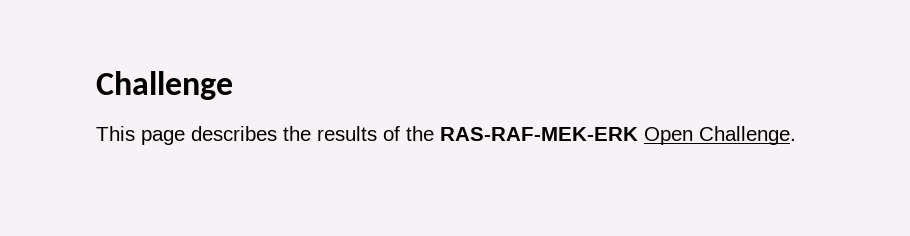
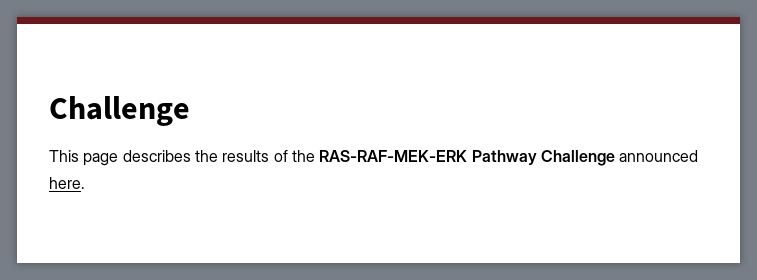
- This page describes the results of the RAS-RAF-MEK-ERK Open Challenge.
+ This page describes the results of the RAS-RAF-MEK-ERK Pathway Challenge announced here.

